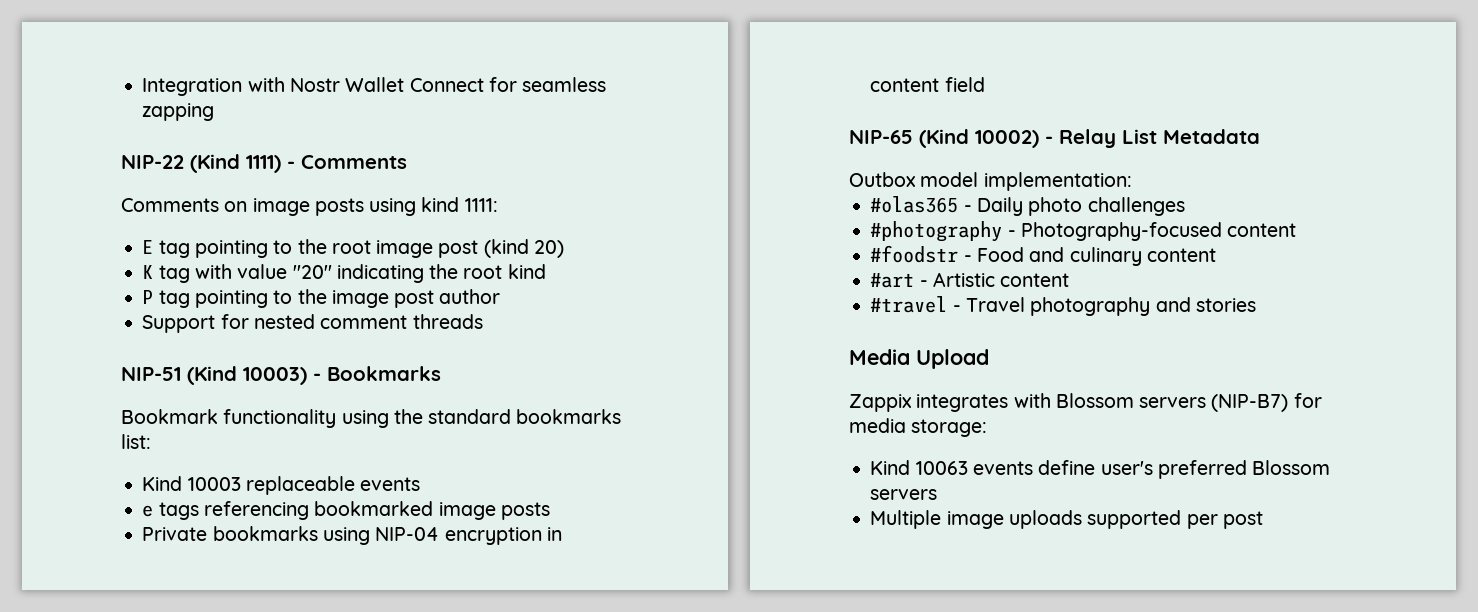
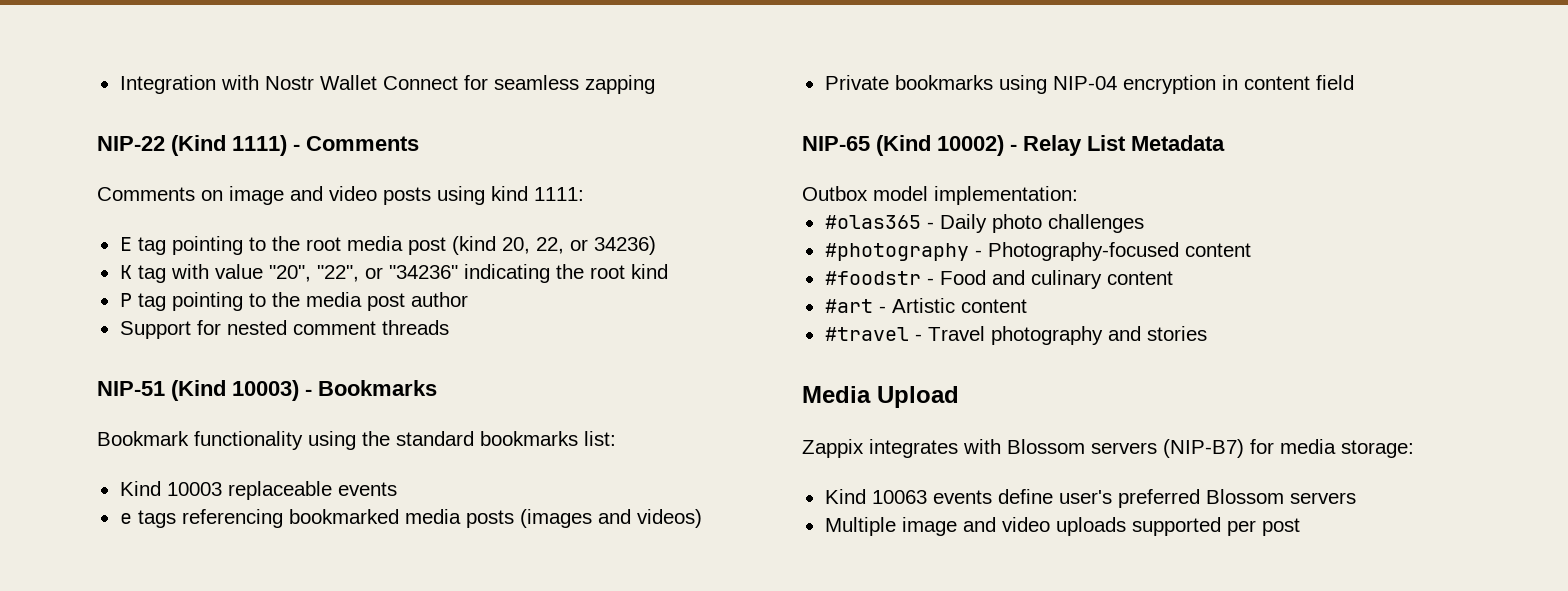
- Comments on image posts using kind 1111:
+ Comments on image and video posts using kind 1111:
- E tag pointing to the root image post (kind 20)
+ E tag pointing to the root media post (kind 20, 22, or 34236)
- K tag with value "20" indicating the root kind
+ K tag with value "20", "22", or "34236" indicating the root kind
- P tag pointing to the image post author
+ P tag pointing to the media post author
- e tags referencing bookmarked image posts
+ e tags referencing bookmarked media posts (images and videos)
- Multiple image uploads supported per post
+ Multiple image and video uploads supported per post

